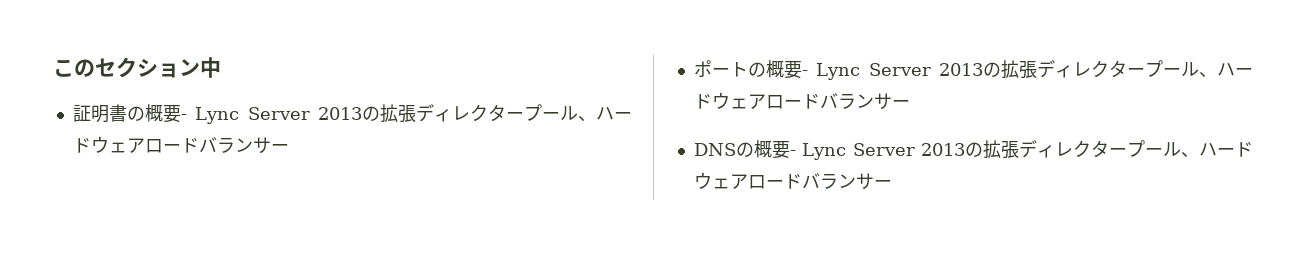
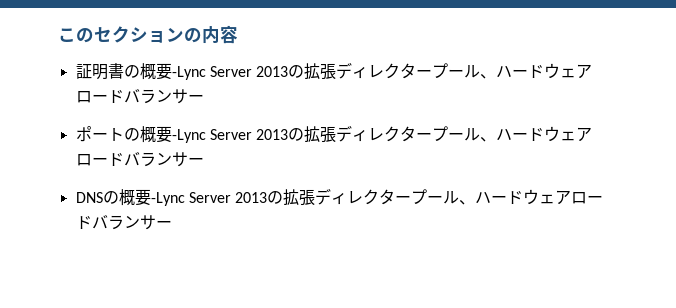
- このセクション中
+ このセクションの内容
- 証明書の概要- Lync Server 2013の拡張ディレクタープール、ハードウェアロードバランサー
+ 証明書の概要-Lync Server 2013の拡張ディレクタープール、ハードウェアロードバランサー
- ポートの概要- Lync Server 2013の拡張ディレクタープール、ハードウェアロードバランサー
+ ポートの概要-Lync Server 2013の拡張ディレクタープール、ハードウェアロードバランサー
- DNSの概要- Lync Server 2013の拡張ディレクタープール、ハードウェアロードバランサー
+ DNSの概要-Lync Server 2013の拡張ディレクタープール、ハードウェアロードバランサー

